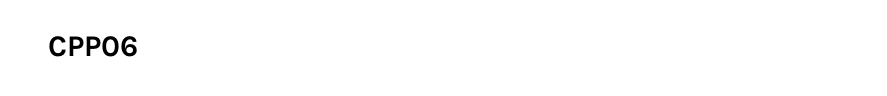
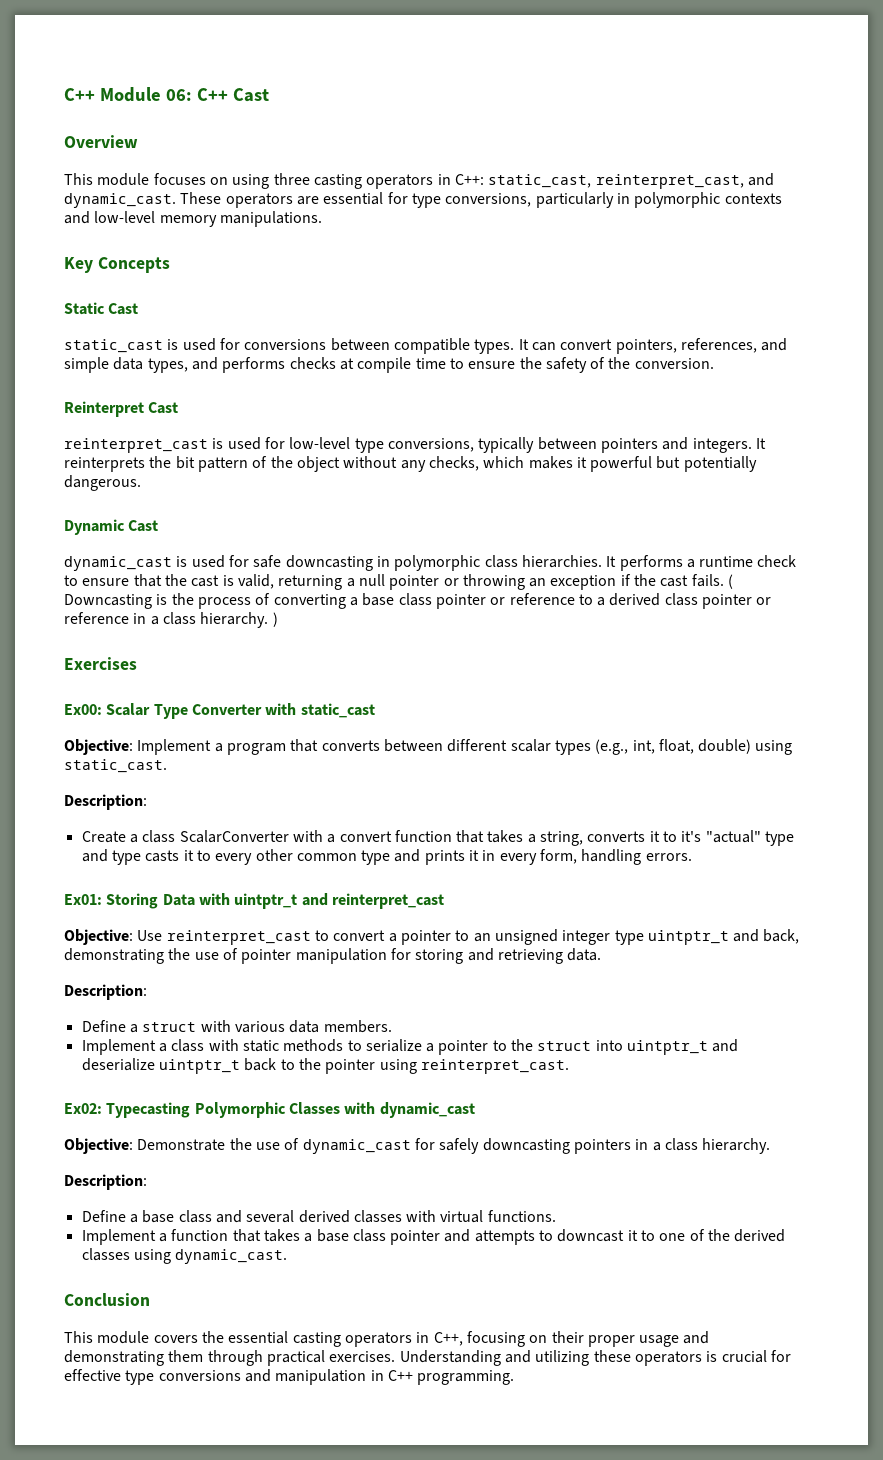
- CPP06
+ C++ Module 06: C++ Cast
+ Overview
+ This module focuses on using three casting operators in C++: static_cast, reinterpret_cast, and dynamic_cast. These operators are essential for type conversions, particularly in polymorphic contexts and low-level memory manipulations.
+ Key Concepts
+ Static Cast
+ static_cast is used for conversions between compatible types. It can convert pointers, references, and simple data types, and performs checks at compile time to ensure the safety of the conversion.
+ Reinterpret Cast
+ reinterpret_cast is used for low-level type conversions, typically between pointers and integers. It reinterprets the bit pattern of the object without any checks, which makes it powerful but potentially dangerous.
+ Dynamic Cast
+ dynamic_cast is used for safe downcasting in polymorphic class hierarchies. It performs a runtime check to ensure that the cast is valid, returning a null pointer or throwing an exception if the cast fails. ( Downcasting is the process of converting a base class pointer or reference to a derived class pointer or reference in a class hierarchy. )
+ Exercises
+ Ex00: Scalar Type Converter with static_cast
+ Objective: Implement a program that converts between different scalar types (e.g., int, float, double) using static_cast.
+ Description:
+ Create a class ScalarConverter with a convert function that takes a string, converts it to it's "actual" type and type casts it to every other common type and prints it in every form, handling errors.
+ Ex01: Storing Data with uintptr_t and reinterpret_cast
+ Objective: Use reinterpret_cast to convert a pointer to an unsigned integer type uintptr_t and back, demonstrating the use of pointer manipulation for storing and retrieving data.
+ Description:
+ Define a struct with various data members.
+ Implement a class with static methods to serialize a pointer to the struct into uintptr_t and deserialize uintptr_t back to the pointer using reinterpret_cast.
+ Ex02: Typecasting Polymorphic Classes with dynamic_cast
+ Objective: Demonstrate the use of dynamic_cast for safely downcasting pointers in a class hierarchy.
+ Description:
+ Define a base class and several derived classes with virtual functions.
+ Implement a function that takes a base class pointer and attempts to downcast it to one of the derived classes using dynamic_cast.
+ Conclusion
+ This module covers the essential casting operators in C++, focusing on their proper usage and demonstrating them through practical exercises. Understanding and utilizing these operators is crucial for effective type conversions and manipulation in C++ programming.

